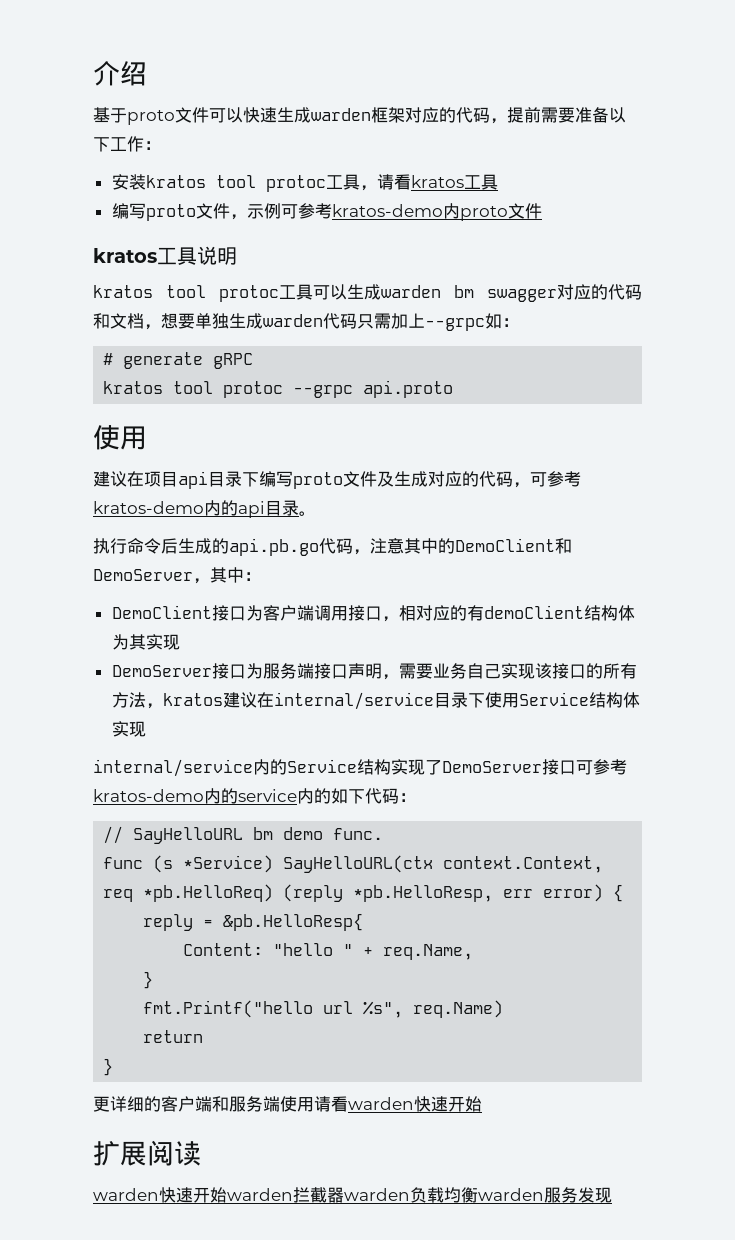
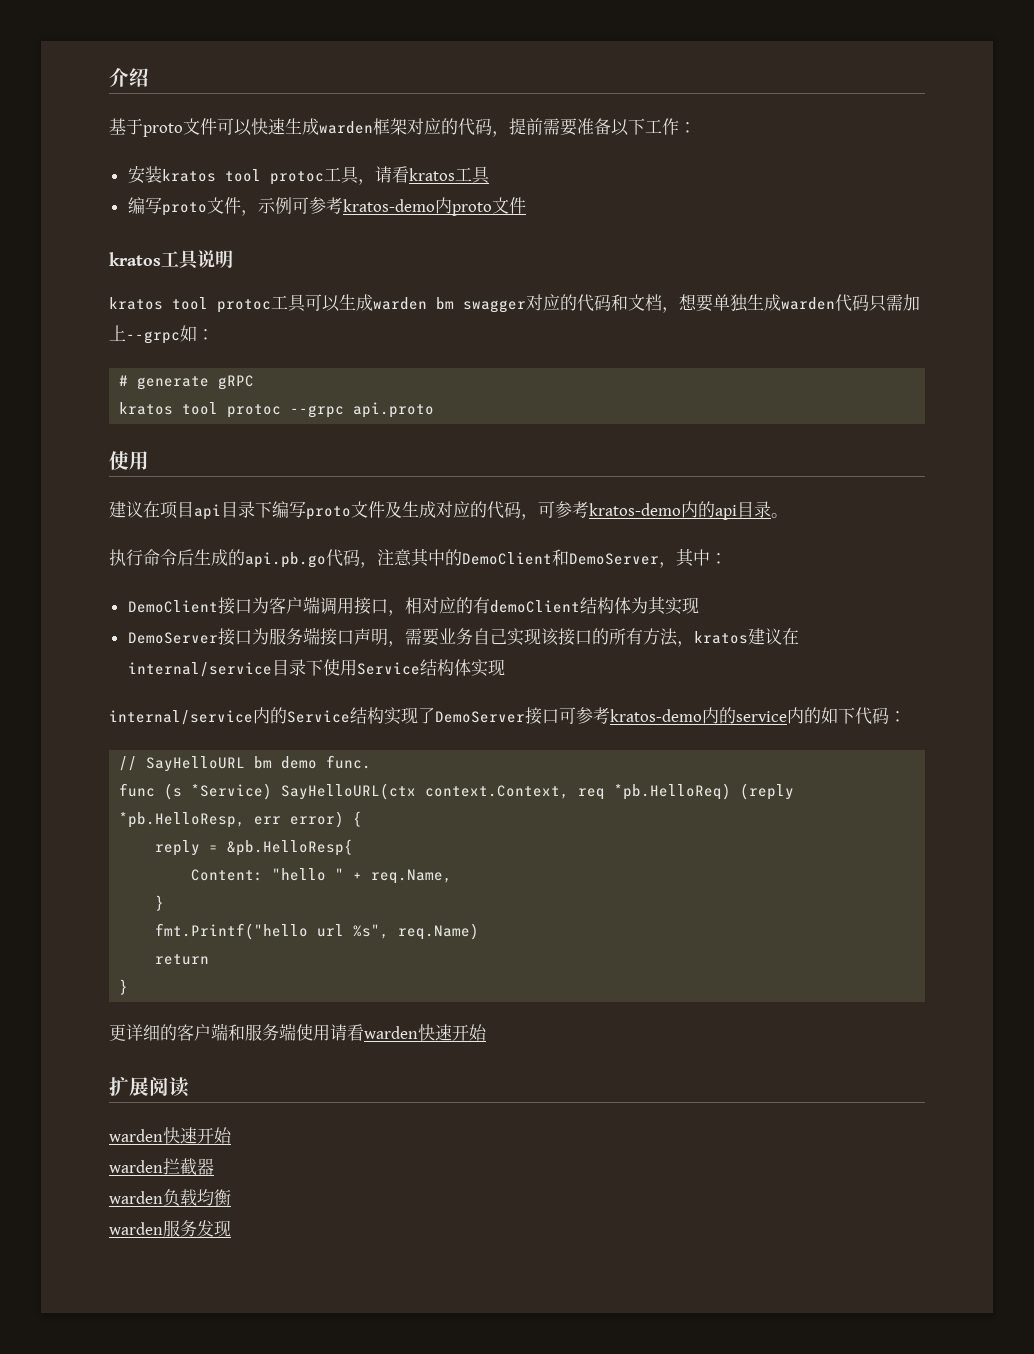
  扩展阅读
- warden快速开始warden拦截器warden负载均衡warden服务发现
+ warden快速开始
+ warden拦截器
+ warden负载均衡
+ warden服务发现

